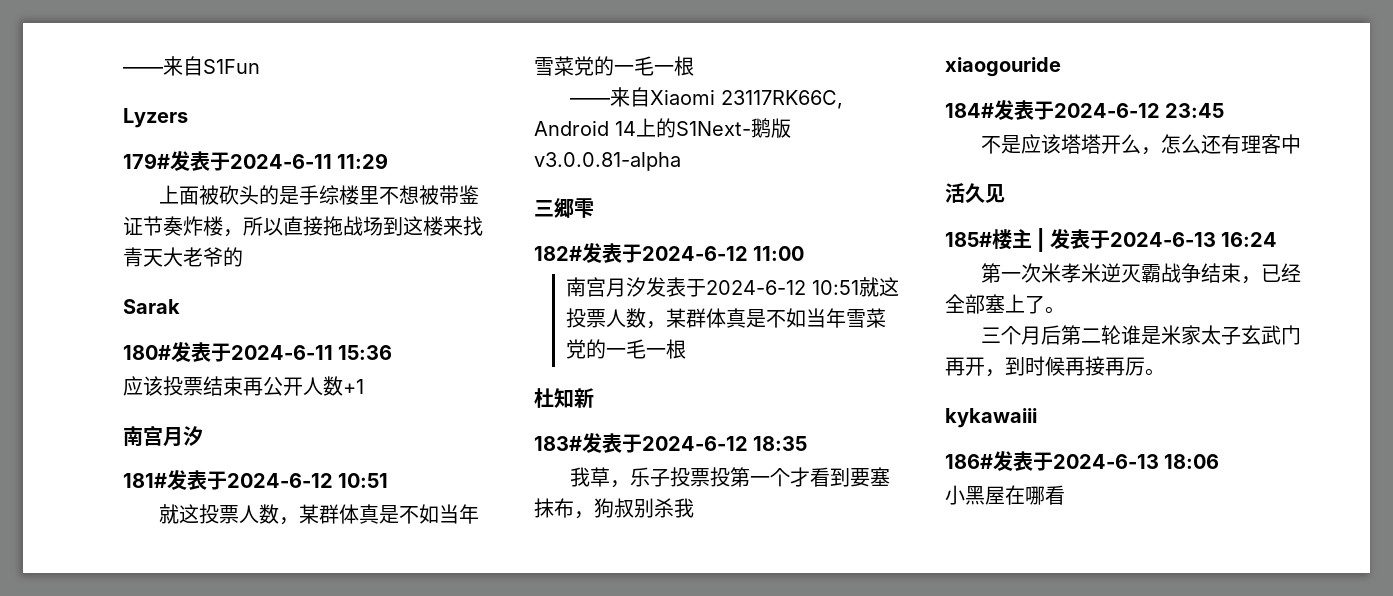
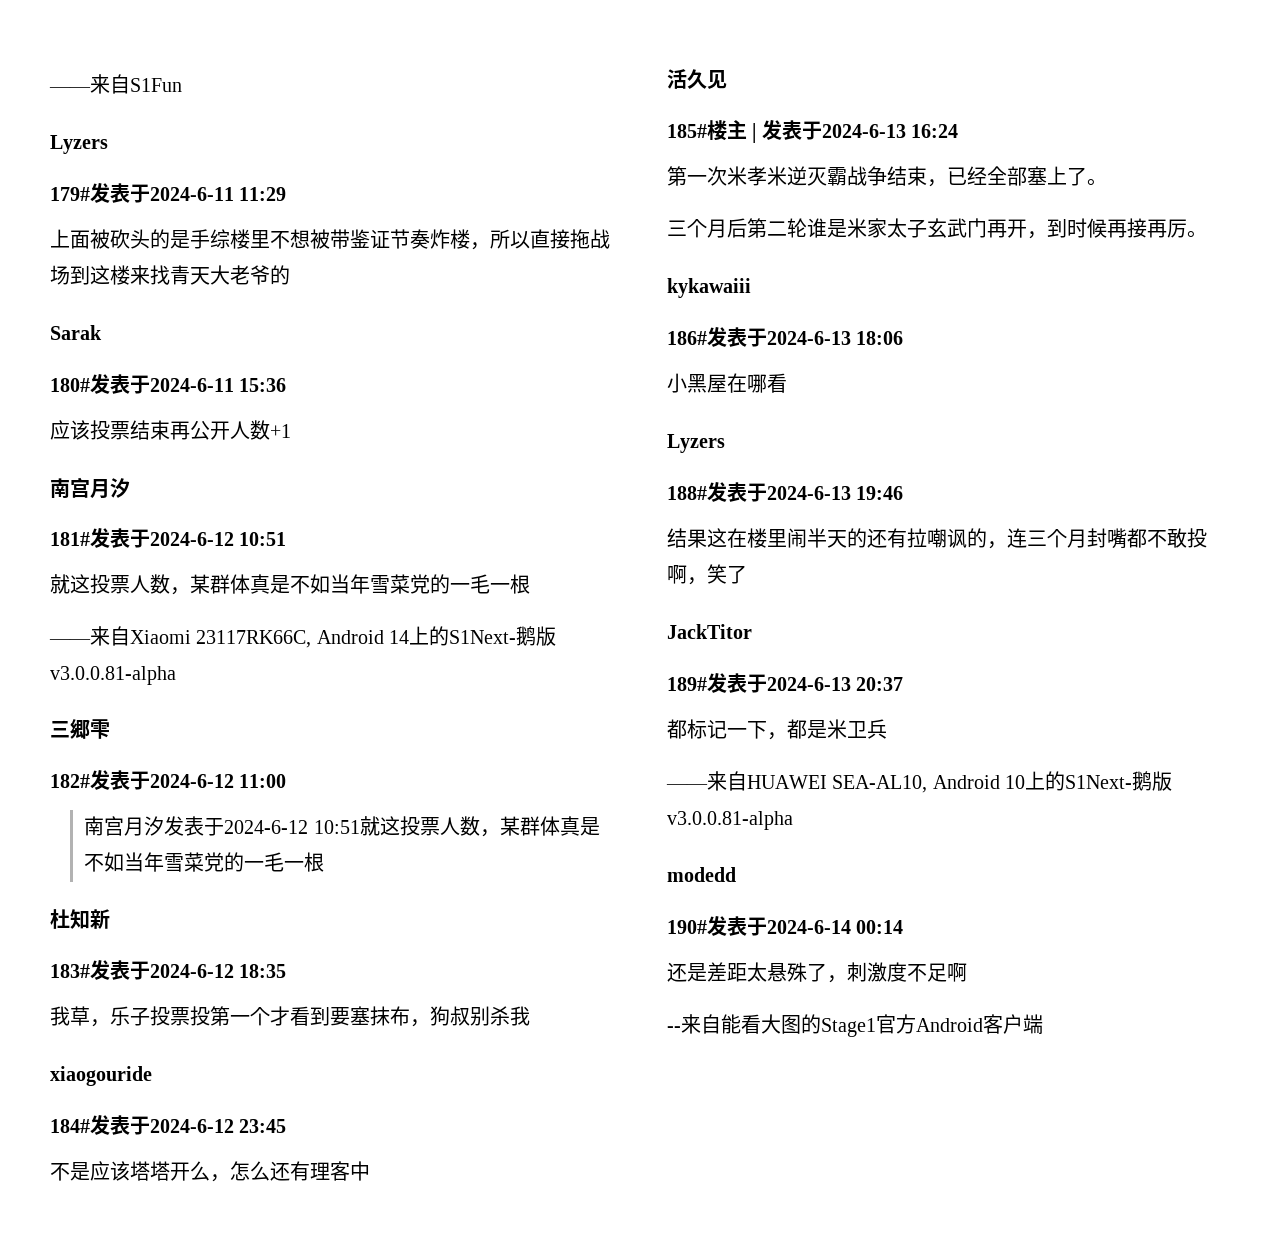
  小黑屋在哪看
+ Lyzers
+ 188#发表于2024-6-13 19:46
+ 结果这在楼里闹半天的还有拉嘲讽的，连三个月封嘴都不敢投啊，笑了
+ JackTitor
+ 189#发表于2024-6-13 20:37
+ 都标记一下，都是米卫兵
+ ——来自HUAWEI SEA-AL10, Android 10上的S1Next-鹅版v3.0.0.81-alpha
+ modedd
+ 190#发表于2024-6-14 00:14
+ 还是差距太悬殊了，刺激度不足啊
+ --来自能看大图的Stage1官方Android客户端

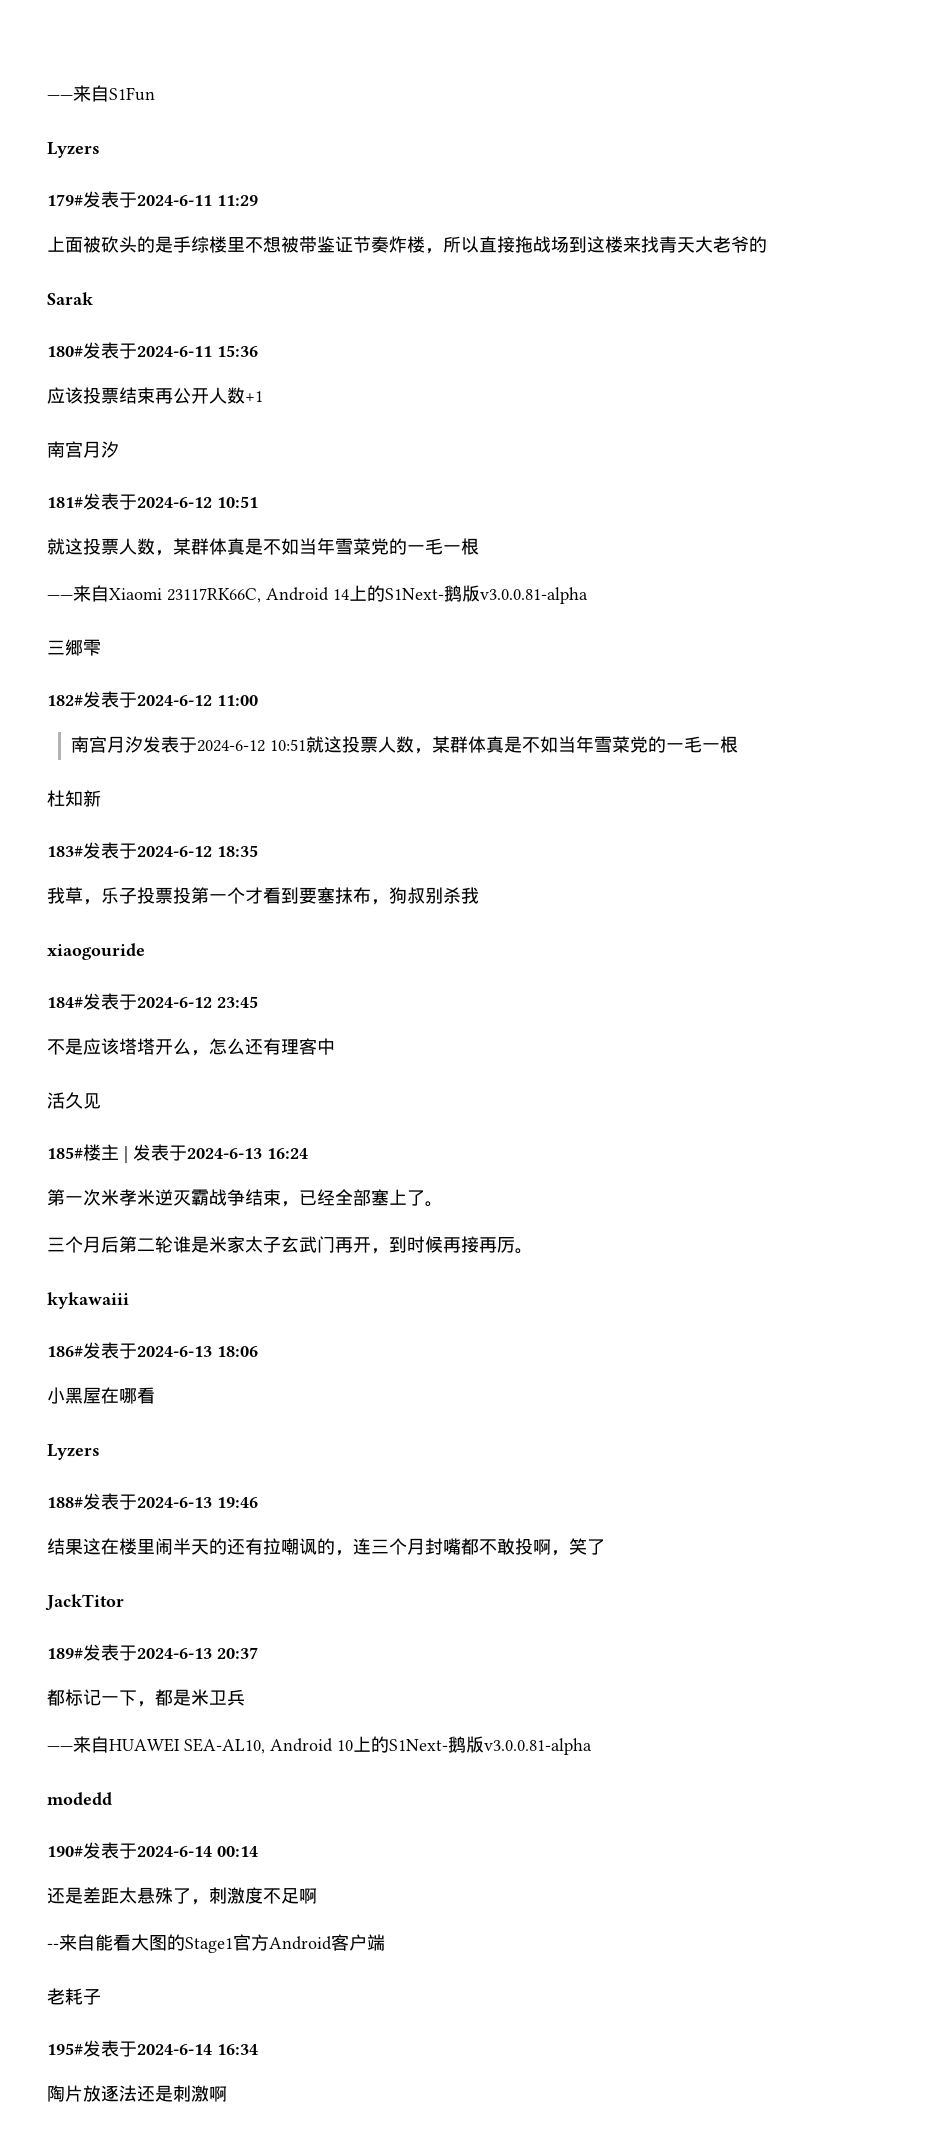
+ 老耗子
+ 195#发表于2024-6-14 16:34
+ 陶片放逐法还是刺激啊

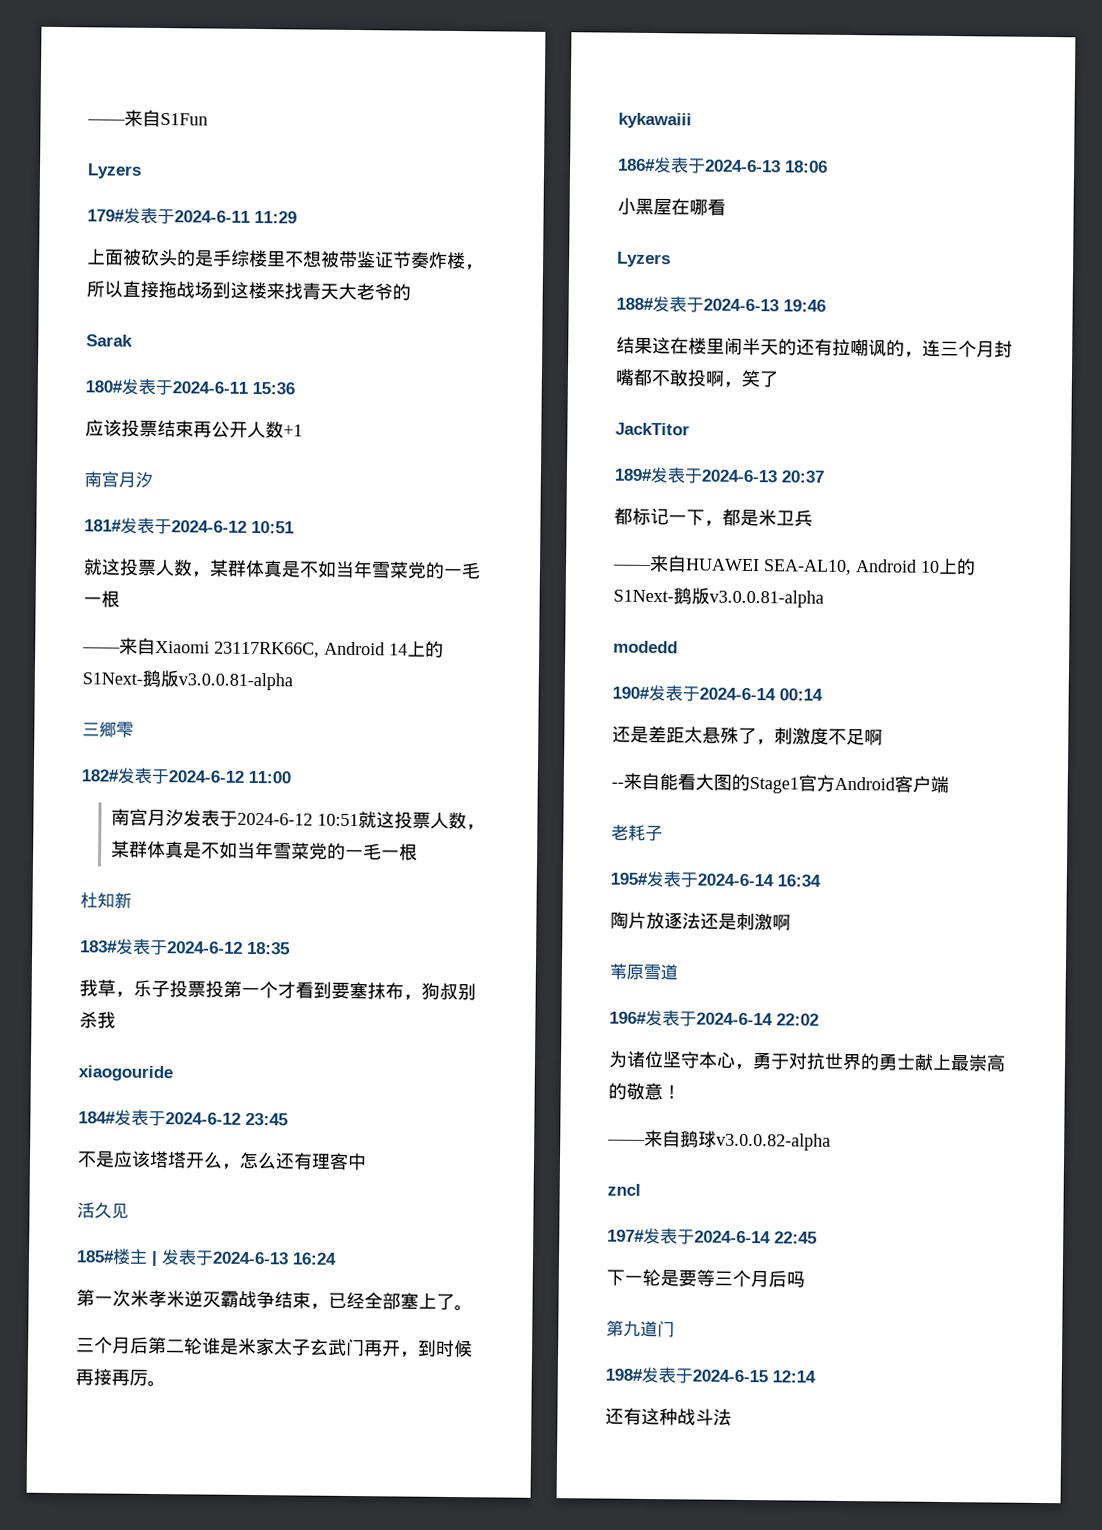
+ 苇原雪道
+ 196#发表于2024-6-14 22:02
+ 为诸位坚守本心，勇于对抗世界的勇士献上最崇高的敬意！
+ ——来自鹅球v3.0.0.82-alpha
+ zncl
+ 197#发表于2024-6-14 22:45
+ 下一轮是要等三个月后吗
+ 第九道门
+ 198#发表于2024-6-15 12:14
+ 还有这种战斗法

